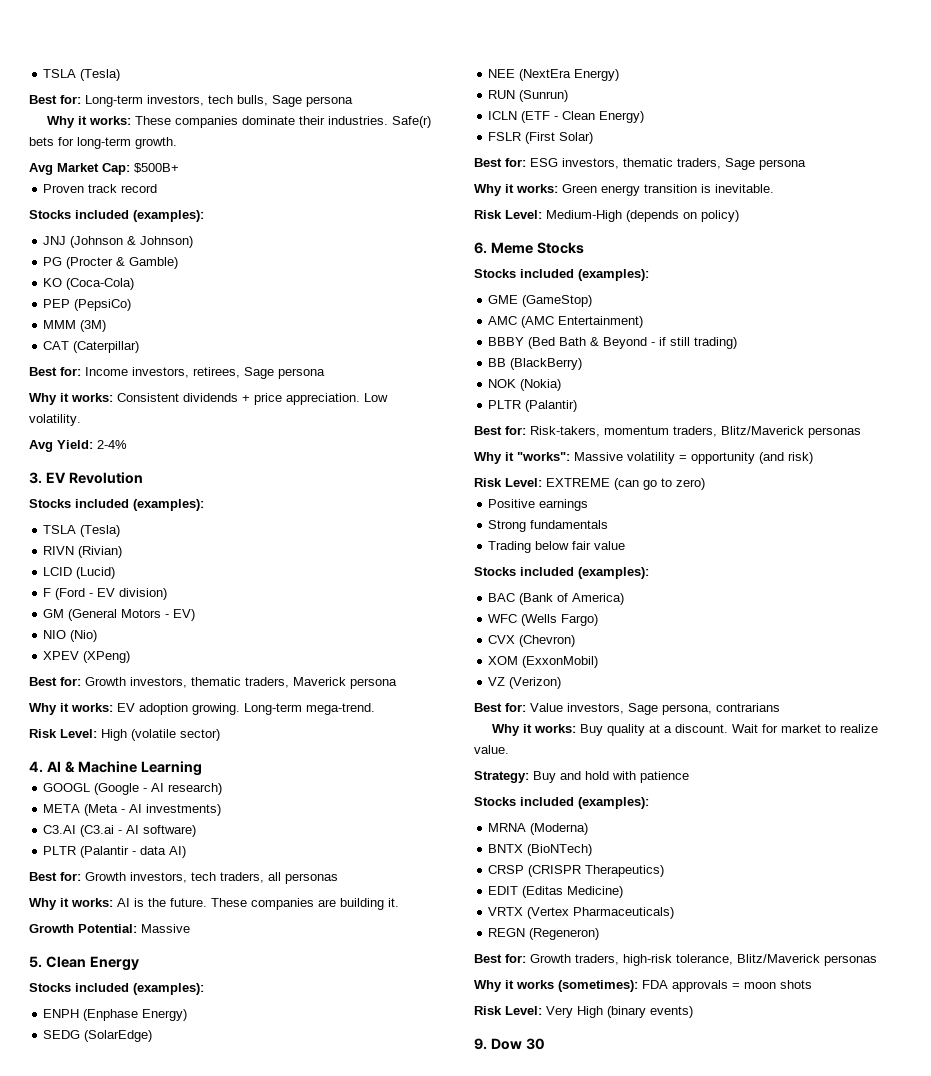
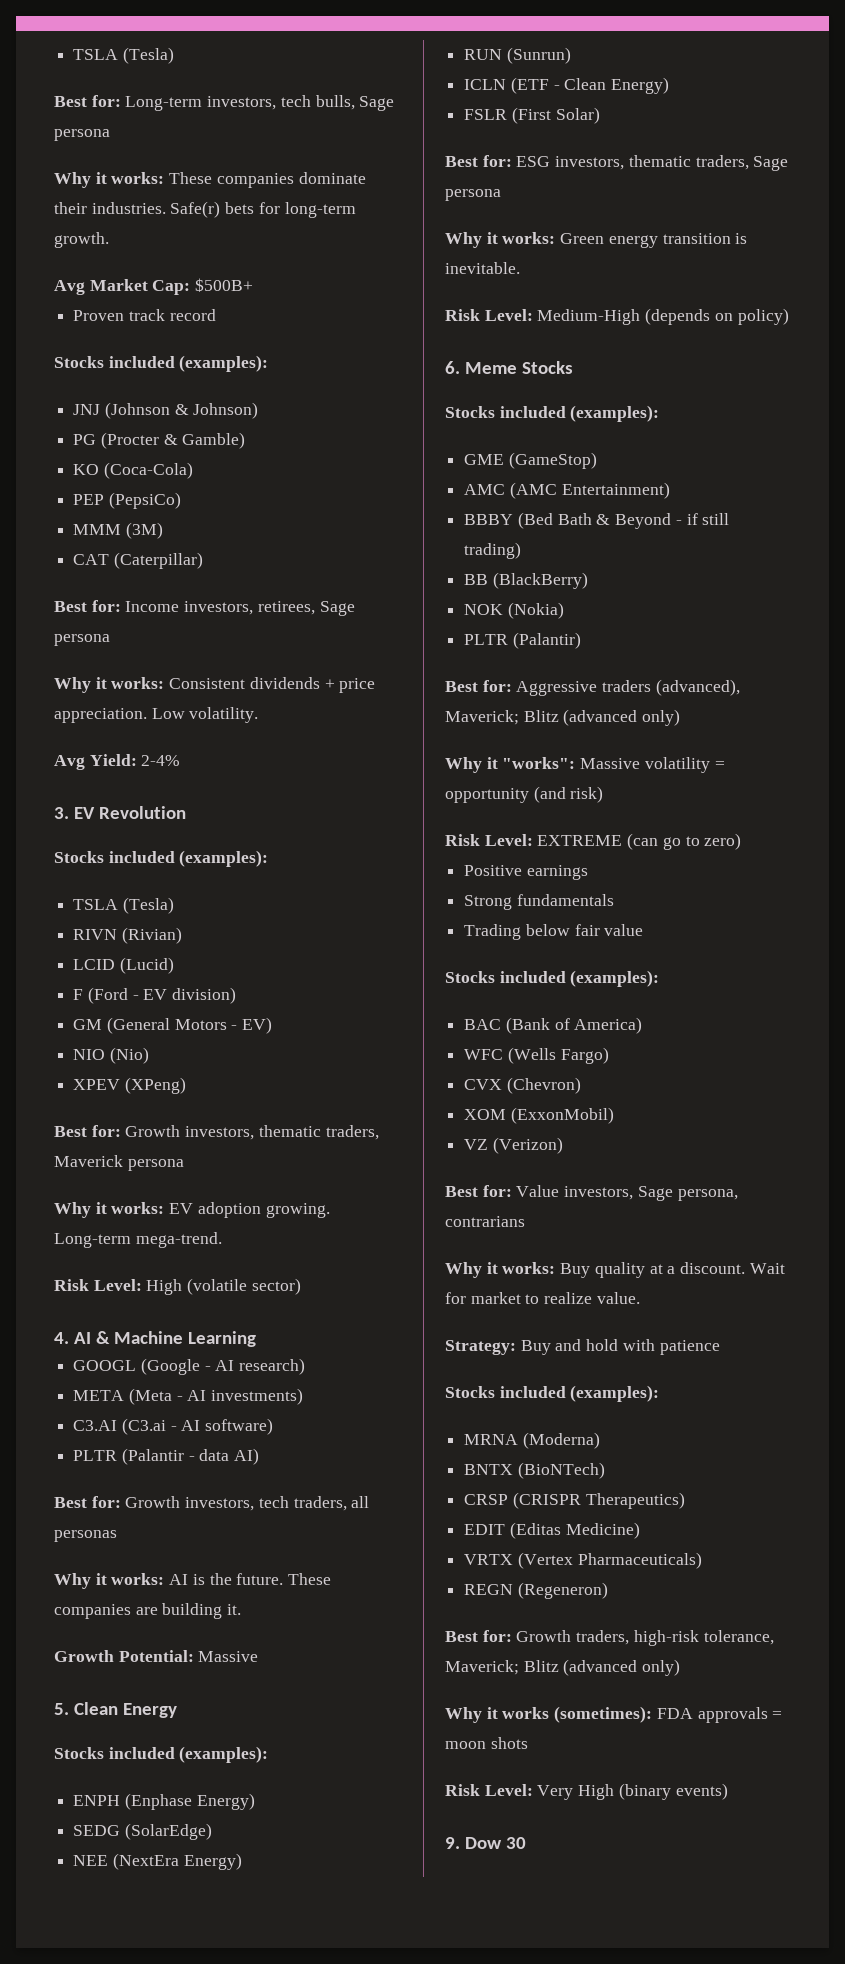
- Best for: Risk-takers, momentum traders, Blitz/Maverick personas
+ Best for: Aggressive traders (advanced), Maverick; Blitz (advanced only)
- Best for: Growth traders, high‑risk tolerance, Blitz/Maverick personas
+ Best for: Growth traders, high‑risk tolerance, Maverick; Blitz (advanced only)

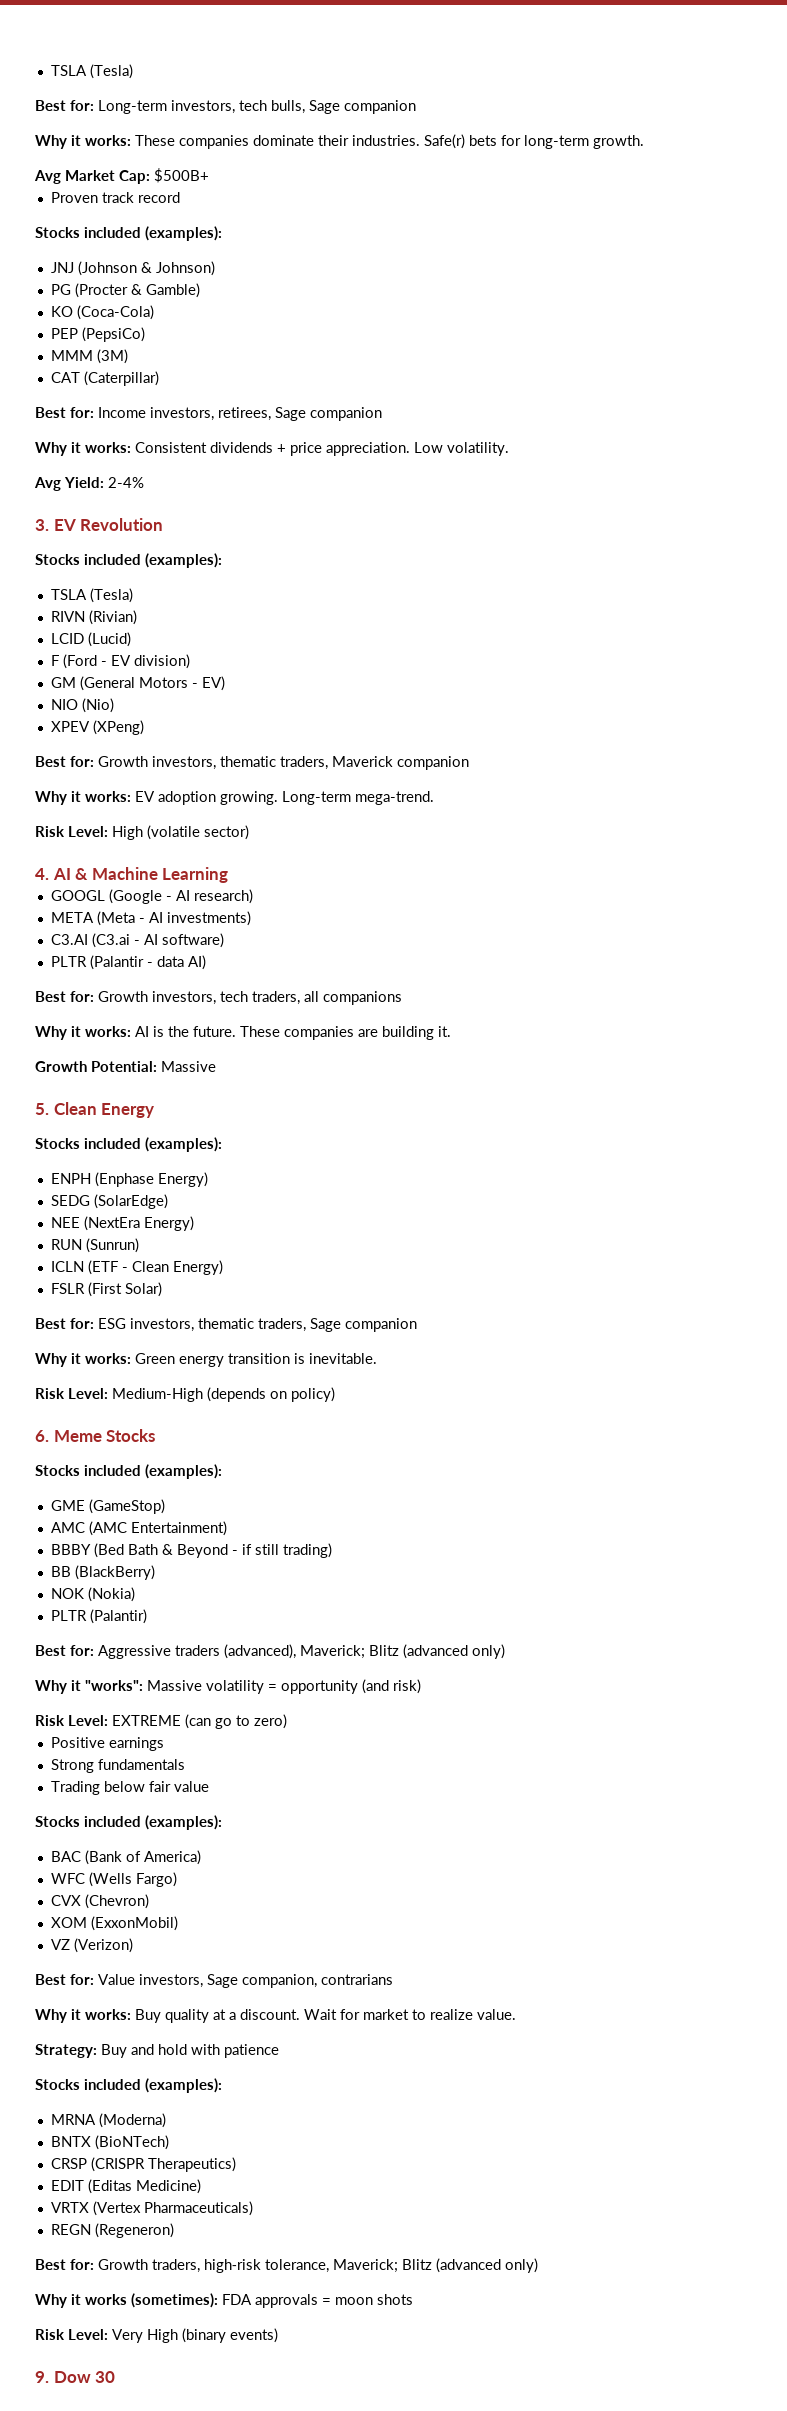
- Best for: Long-term investors, tech bulls, Sage persona
+ Best for: Long-term investors, tech bulls, Sage companion
- Best for: Income investors, retirees, Sage persona
+ Best for: Income investors, retirees, Sage companion
- Best for: Growth investors, thematic traders, Maverick persona
+ Best for: Growth investors, thematic traders, Maverick companion
- Best for: Growth investors, tech traders, all personas
+ Best for: Growth investors, tech traders, all companions
- Best for: ESG investors, thematic traders, Sage persona
+ Best for: ESG investors, thematic traders, Sage companion
- Best for: Value investors, Sage persona, contrarians
+ Best for: Value investors, Sage companion, contrarians

